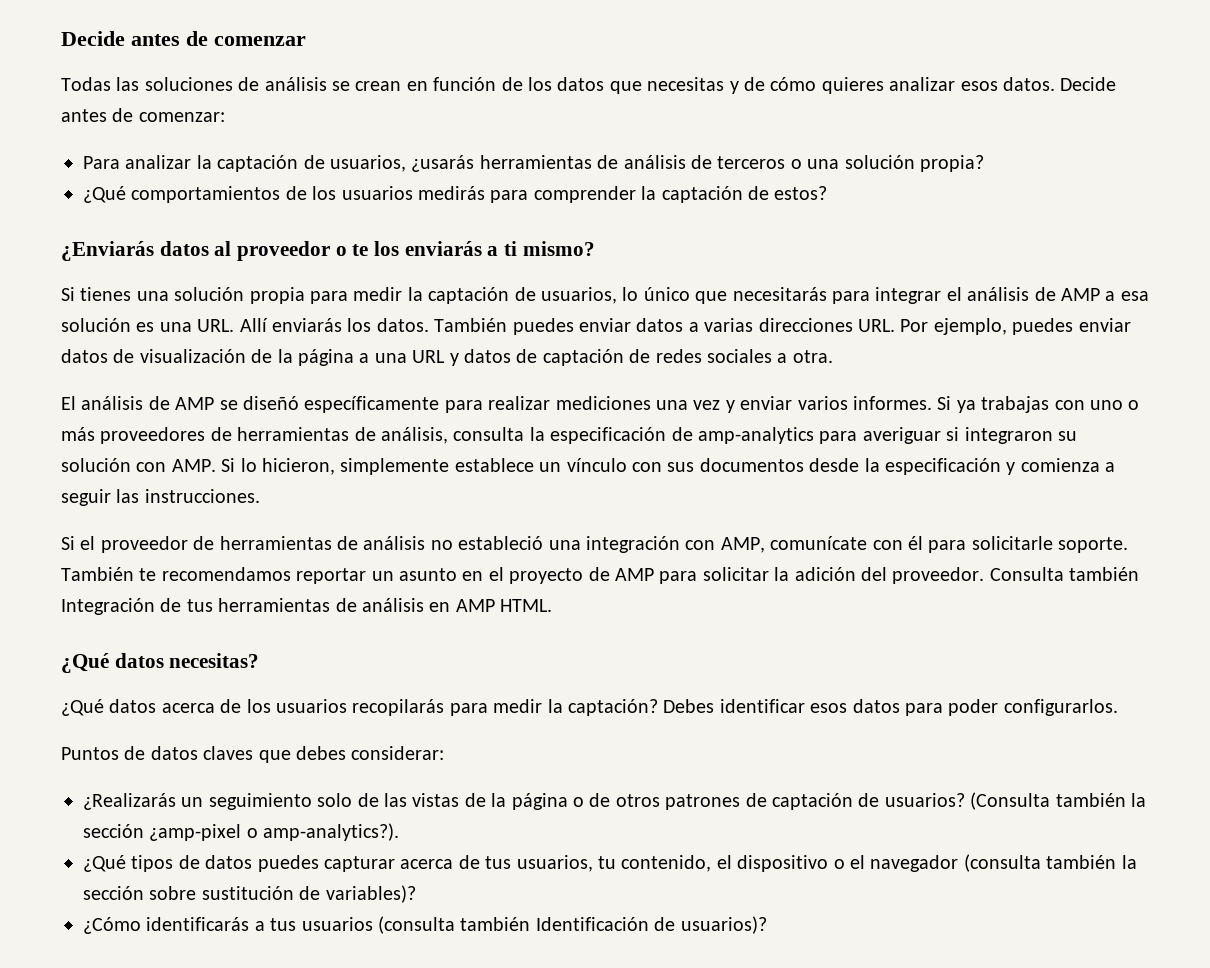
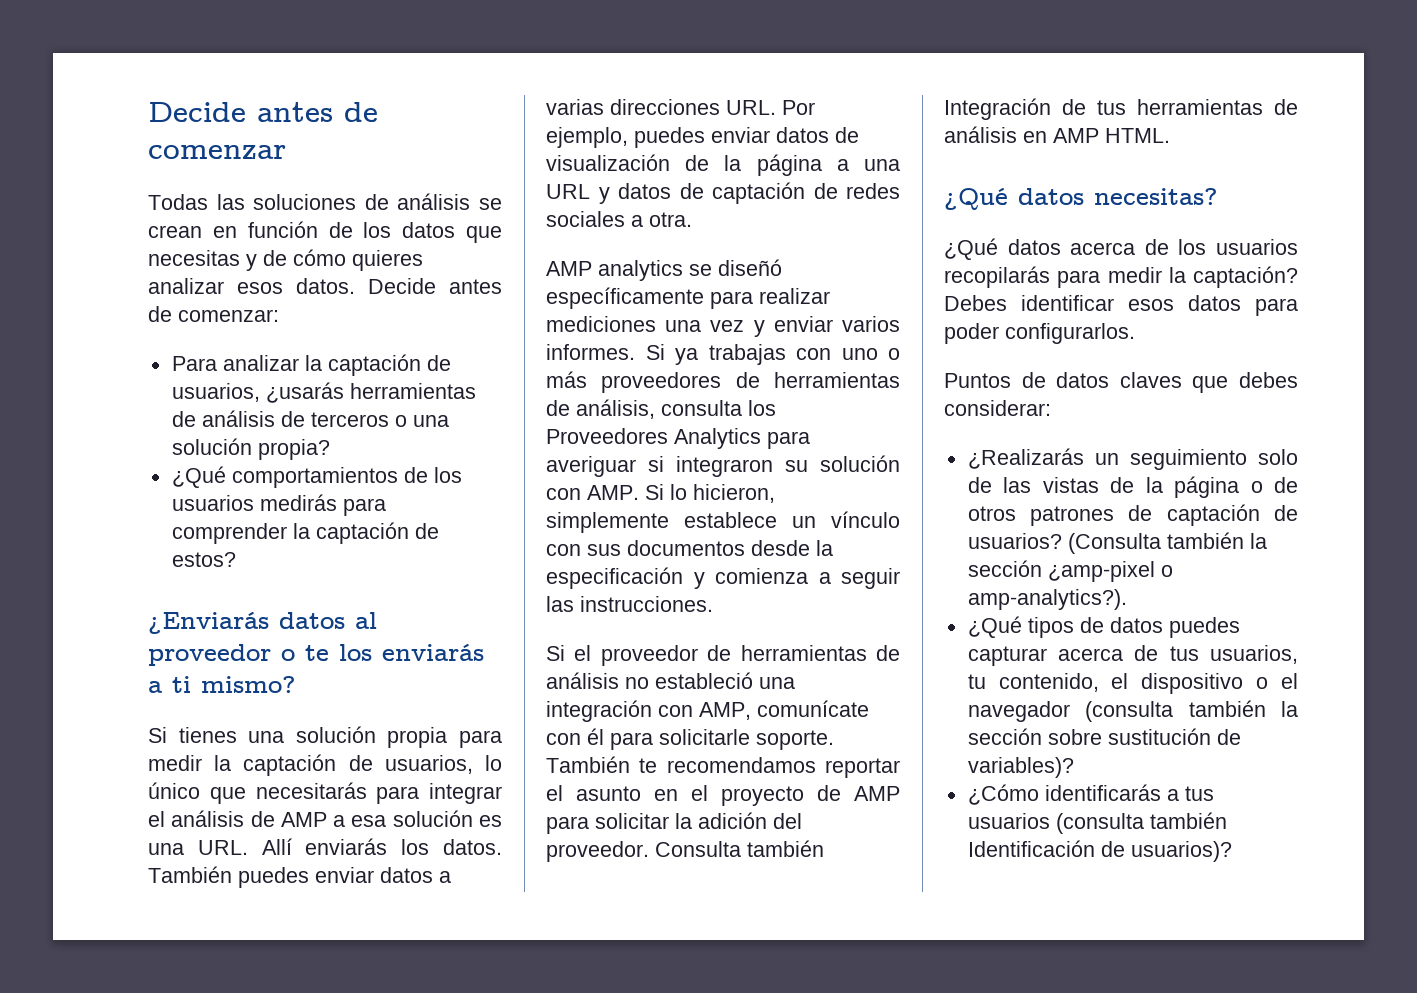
- El análisis de AMP se diseñó específicamente para realizar mediciones una vez y enviar varios informes.
+ AMP analytics se diseñó específicamente para realizar mediciones una vez y enviar varios informes.
- Si ya trabajas con uno o más proveedores de herramientas de análisis, consulta la especificación de amp-analytics para averiguar si integraron su solución con AMP. Si lo hicieron, simplemente establece un vínculo con sus documentos desde la especificación y comienza a seguir las instrucciones.
+ Si ya trabajas con uno o más proveedores de herramientas de análisis, consulta los Proveedores Analytics para averiguar si integraron su solución con AMP. Si lo hicieron, simplemente establece un vínculo con sus documentos desde la especificación y comienza a seguir las instrucciones.
- También te recomendamos reportar un asunto en el proyecto de AMP para solicitar la adición del proveedor.
+ También te recomendamos reportar el asunto en el proyecto de AMP para solicitar la adición del proveedor.

